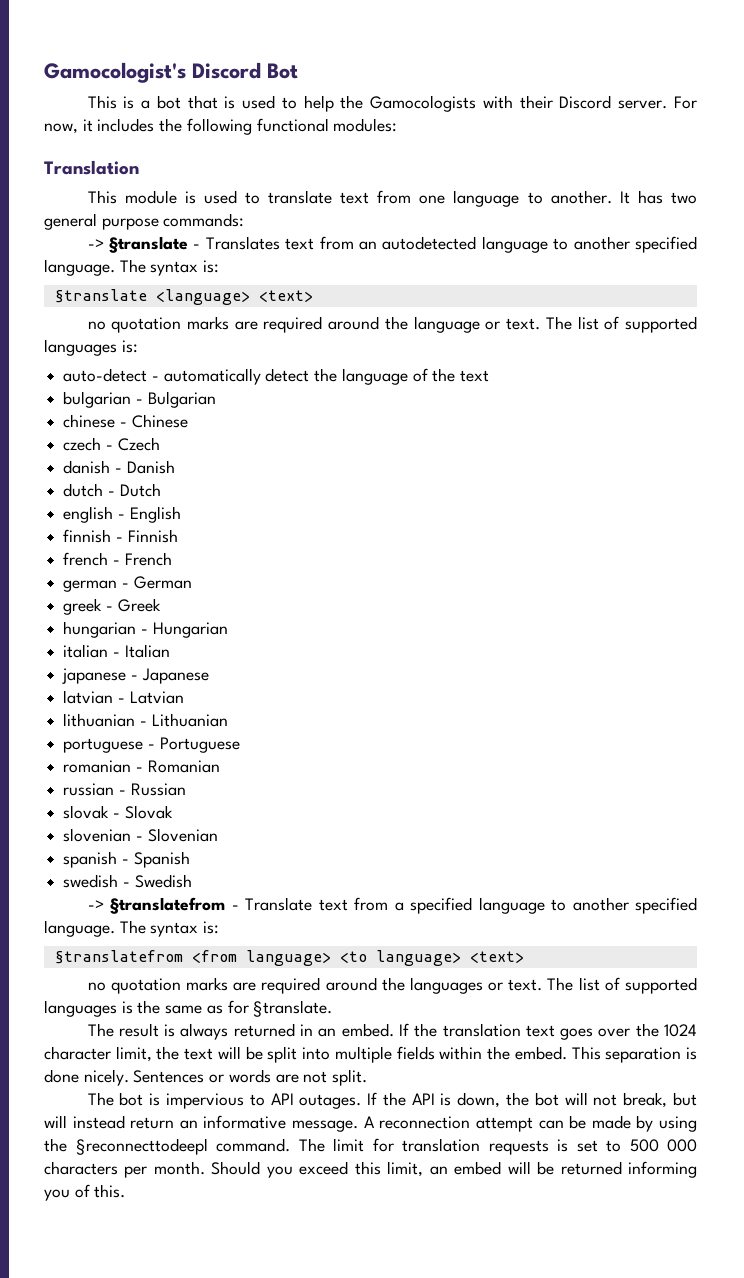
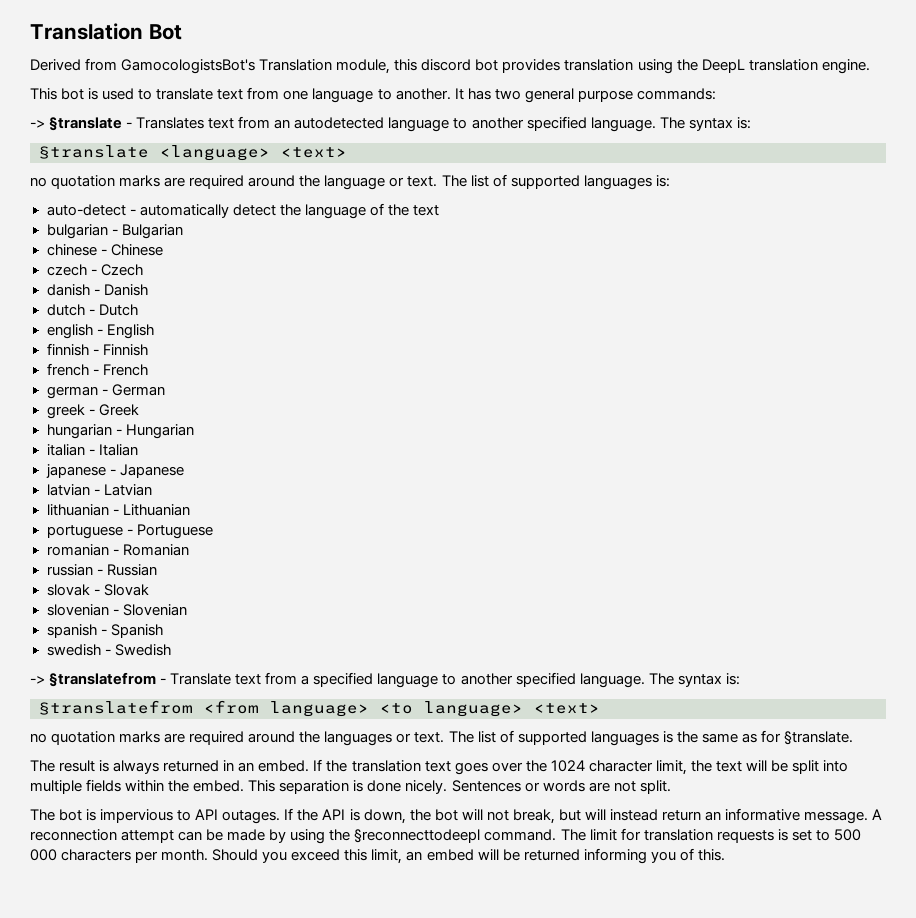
- Gamocologist's Discord Bot
+ Translation Bot
- This is a bot that is used to help the Gamocologists with their Discord server. For now, it includes the following functional modules:
- Translation
- This module is used to translate text from one language to another.
+ Derived from GamocologistsBot's Translation module, this discord bot provides translation using the DeepL translation engine.
+ This bot is used to translate text from one language to another.

